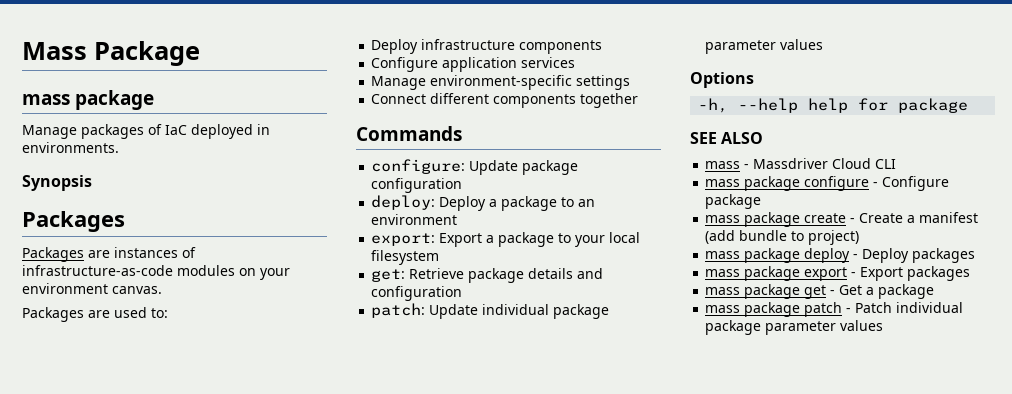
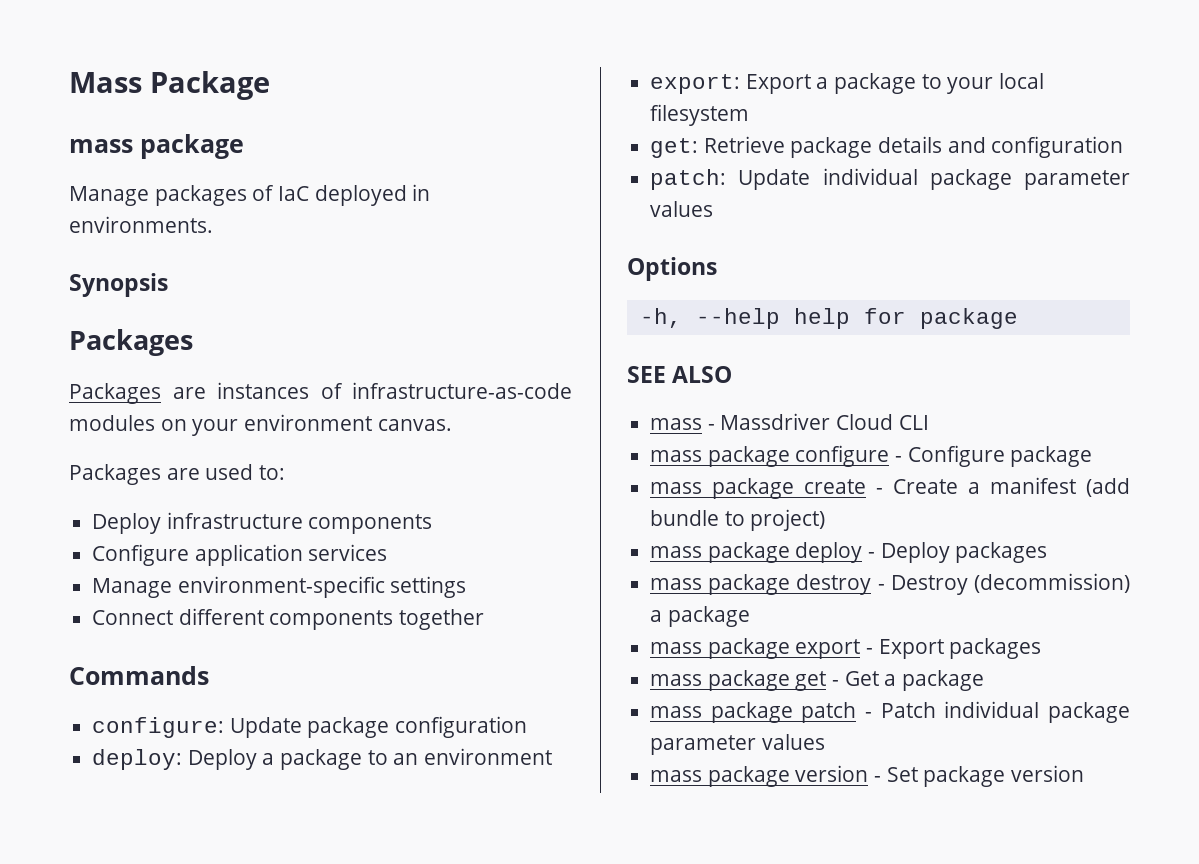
+ mass package destroy - Destroy (decommission) a package
+ mass package version - Set package version

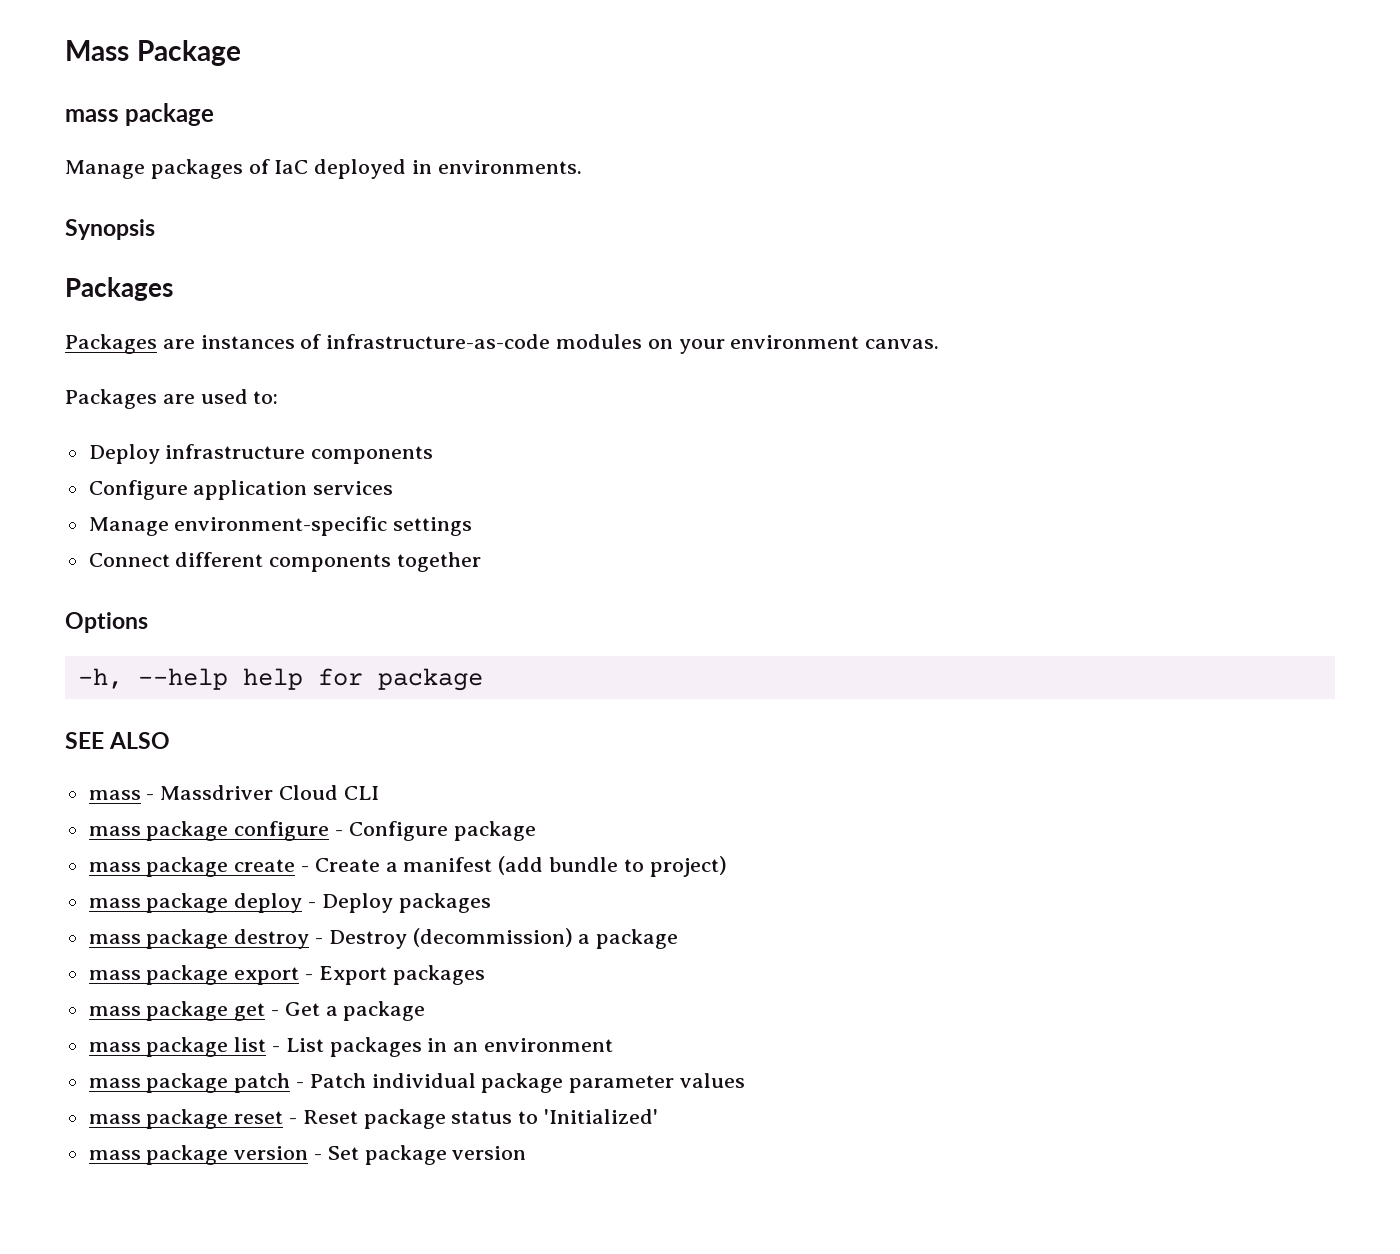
- Commands
- configure: Update package configuration
- deploy: Deploy a package to an environment
- export: Export a package to your local filesystem
- get: Retrieve package details and configuration
- patch: Update individual package parameter values
+ mass package list - List packages in an environment
+ mass package reset - Reset package status to 'Initialized'

